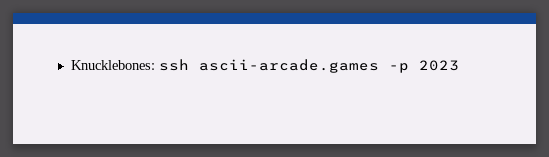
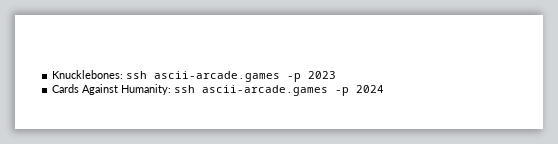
+ Cards Against Humanity: ssh ascii-arcade.games -p 2024

